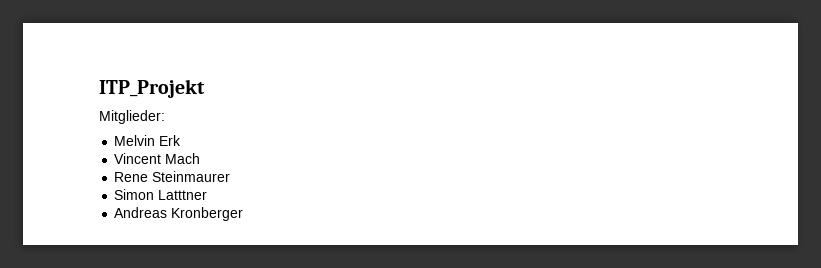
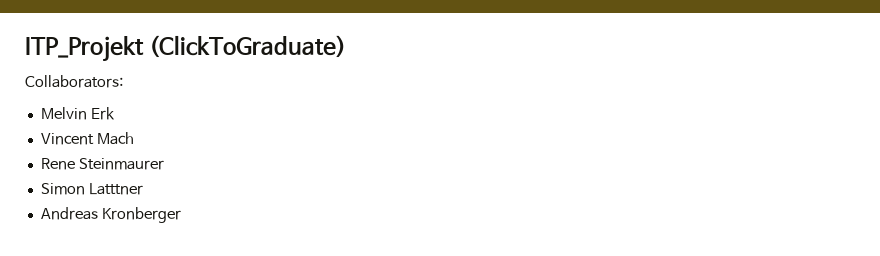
- ITP_Projekt
- Mitglieder:
+ ITP_Projekt (ClickToGraduate)
+ Collaborators:

